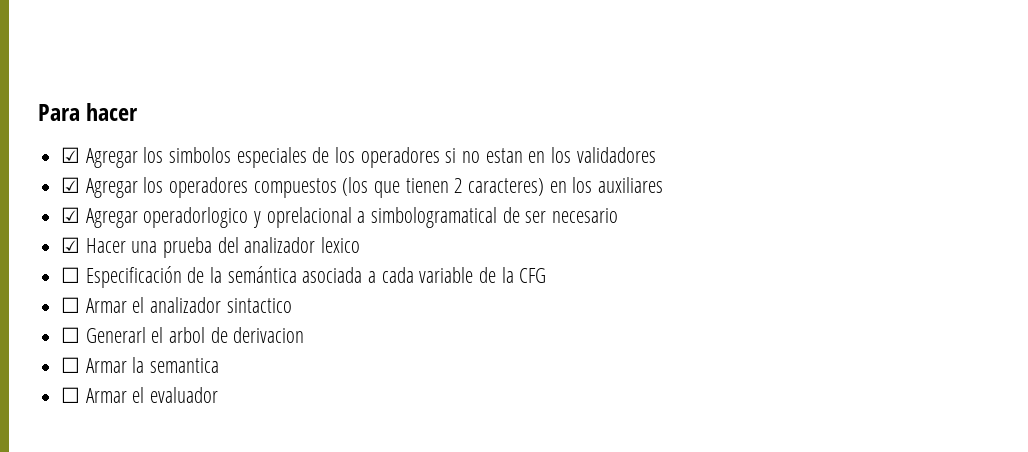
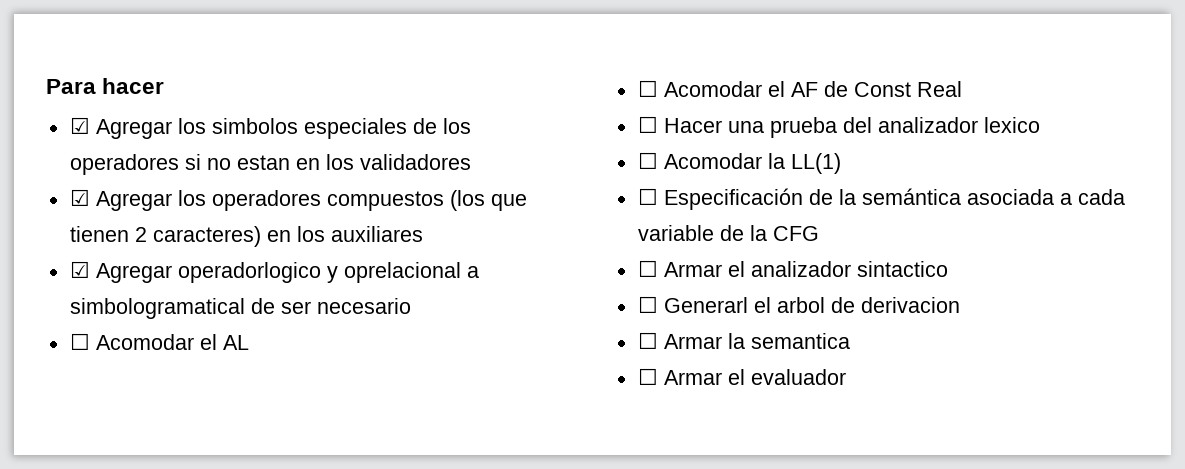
- ☑ Hacer una prueba del analizador lexico
+ ☐ Acomodar el AL
+ ☐ Acomodar el AF de Const Real
+ ☐ Hacer una prueba del analizador lexico
+ ☐ Acomodar la LL(1)

